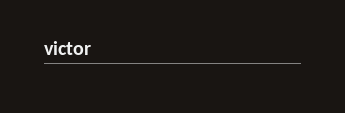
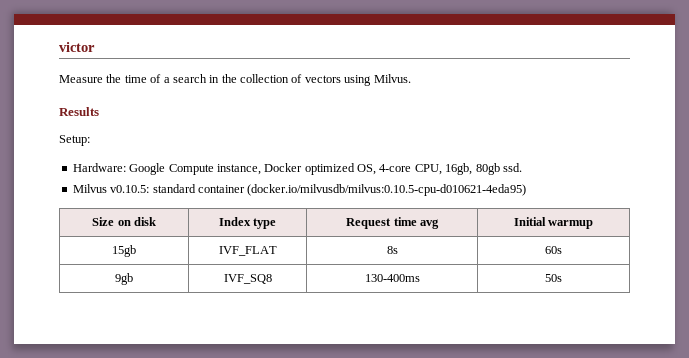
+ Measure the time of a search in the collection of vectors using Milvus.
+ Results
+ Setup:
+ Hardware: Google Compute instance, Docker optimized OS, 4-core CPU, 16gb, 80gb ssd.
+ Milvus v0.10.5: standard container (docker.io/milvusdb/milvus:0.10.5-cpu-d010621-4eda95)
+ Size on disk | Index type | Request time avg | Initial warmup
+ 15gb | IVF_FLAT | 8s | 60s
+ 9gb | IVF_SQ8 | 130-400ms | 50s

